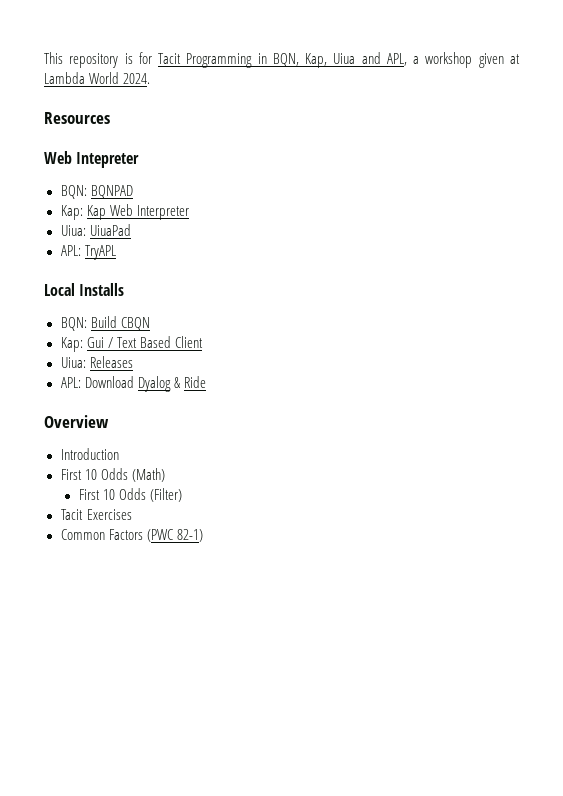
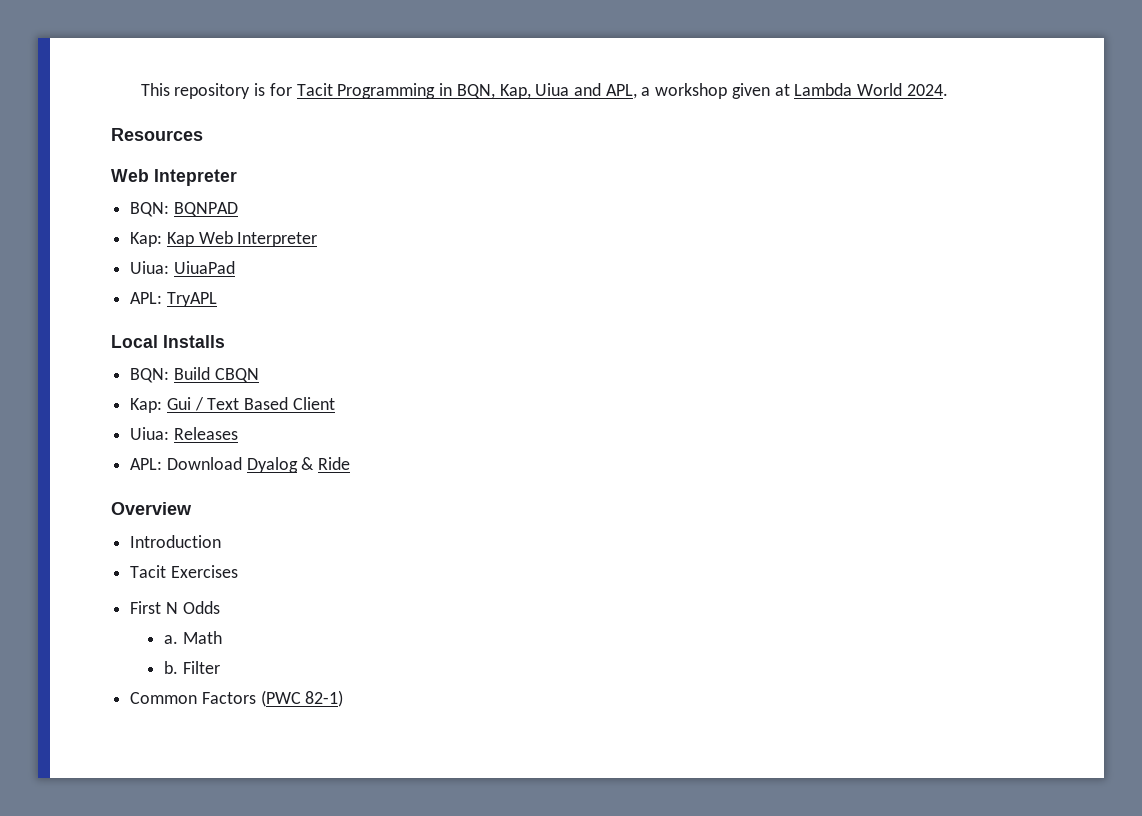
- First 10 Odds (Math)
- First 10 Odds (Filter)
  Tacit Exercises
+ First N Odds
+ a. Math
+ b. Filter

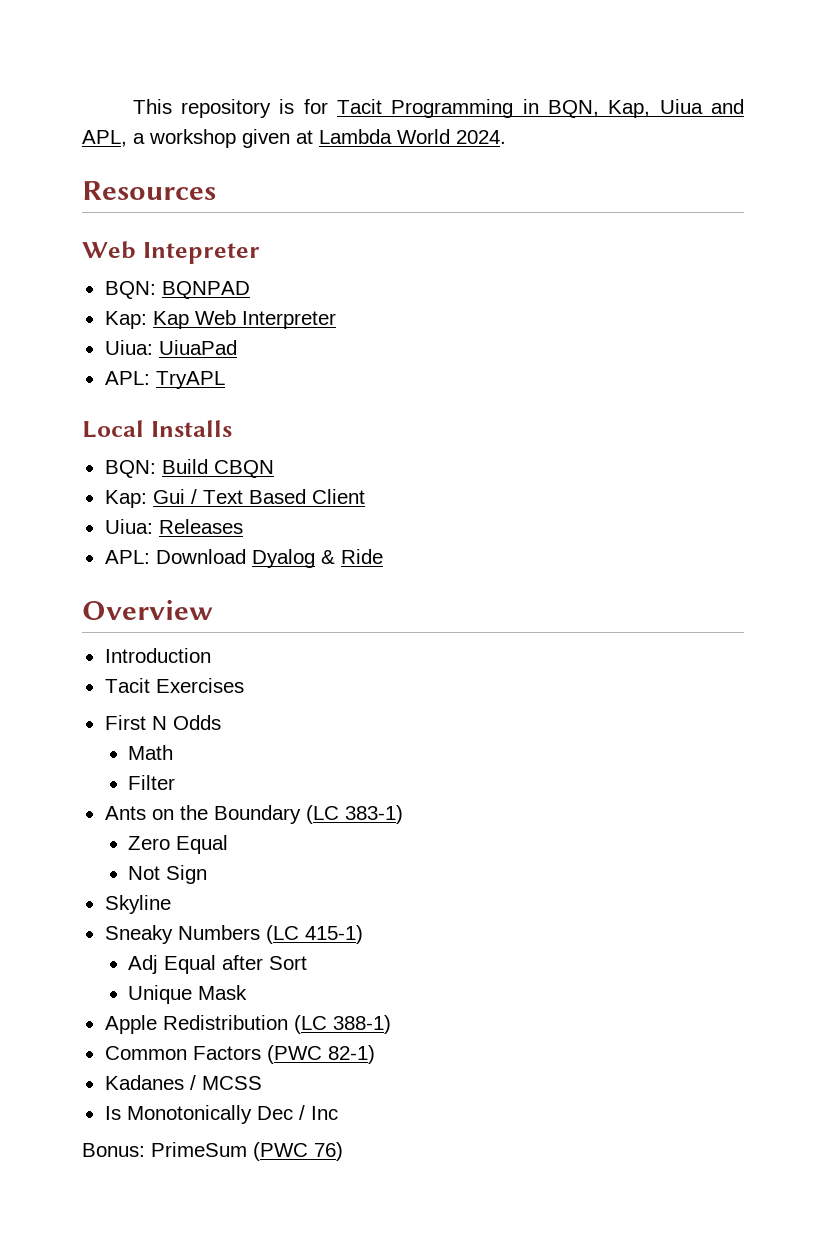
- a.
- b.
+ Ants on the Boundary (LC 383-1)
+ Zero Equal
+ Not Sign
+ Skyline
+ Sneaky Numbers (LC 415-1)
+ Adj Equal after Sort
+ Unique Mask
+ Apple Redistribution (LC 388-1)
  Common Factors (PWC 82-1)
+ Kadanes / MCSS
+ Is Monotonically Dec / Inc
+ Bonus: PrimeSum (PWC 76)

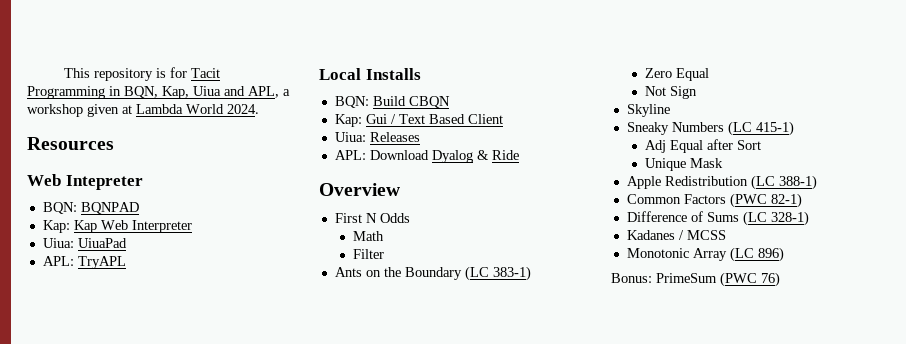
- Introduction
- Tacit Exercises
+ Difference of Sums (LC 328-1)
  Kadanes / MCSS
- Is Monotonically Dec / Inc
+ Monotonic Array (LC 896)

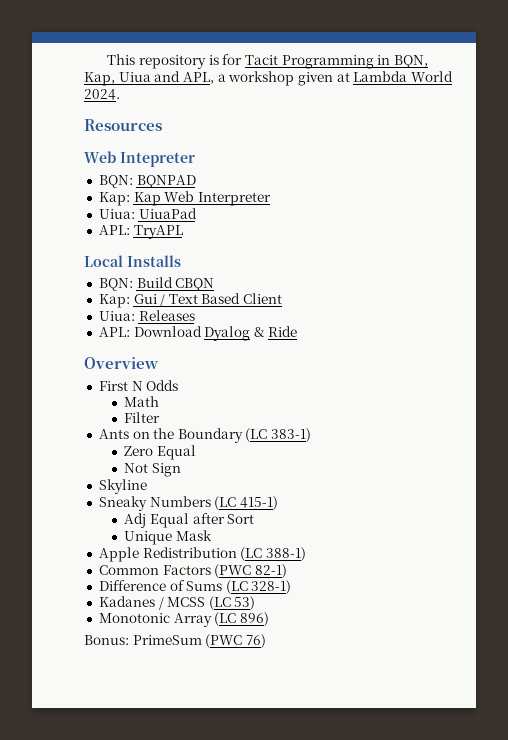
- Kadanes / MCSS
+ Kadanes / MCSS (LC 53)

